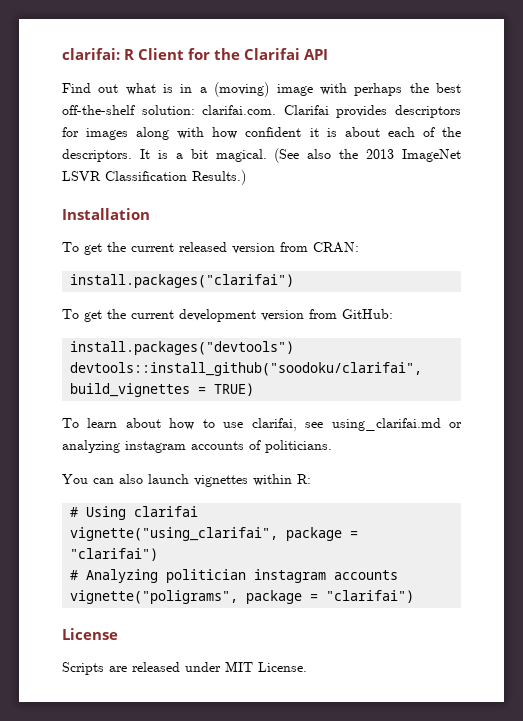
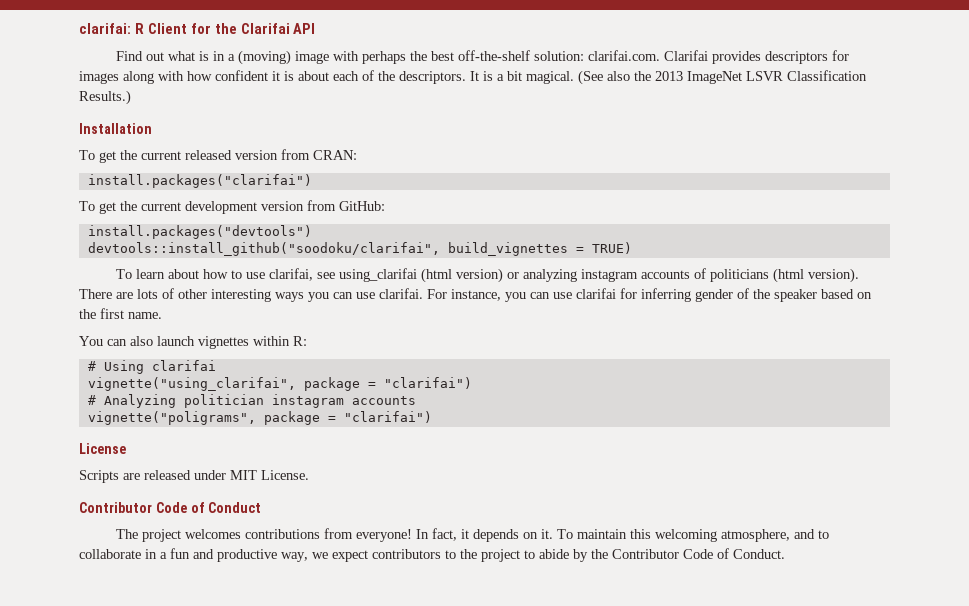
- To learn about how to use clarifai, see using_clarifai.md or analyzing instagram accounts of politicians.
+ To learn about how to use clarifai, see using_clarifai (html version) or analyzing instagram accounts of politicians (html version). There are lots of other interesting ways you can use clarifai. For instance, you can use clarifai for inferring gender of the speaker based on the first name.
+ Contributor Code of Conduct
+ The project welcomes contributions from everyone! In fact, it depends on it. To maintain this welcoming atmosphere, and to collaborate in a fun and productive way, we expect contributors to the project to abide by the Contributor Code of Conduct.

